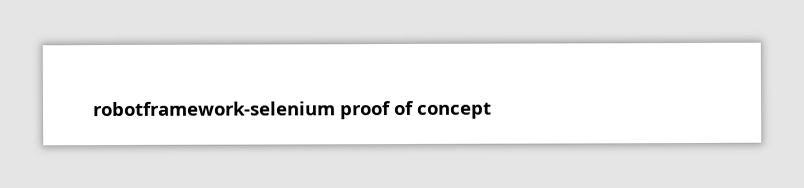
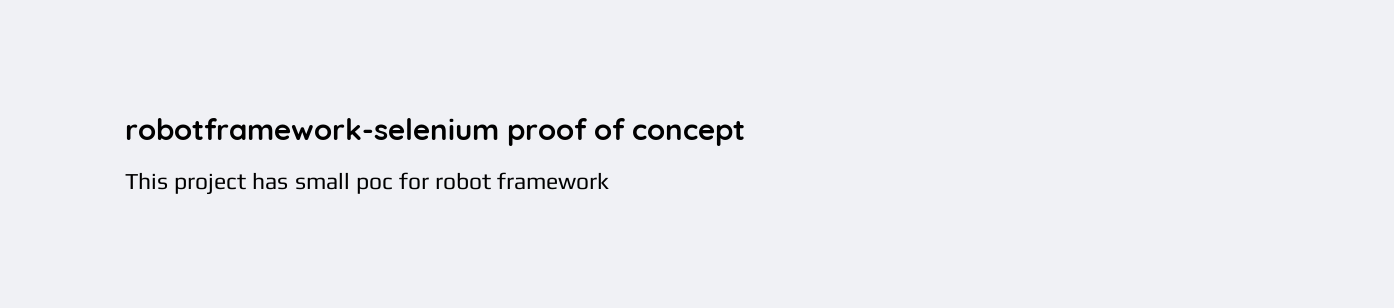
+ This project has small poc for robot framework

